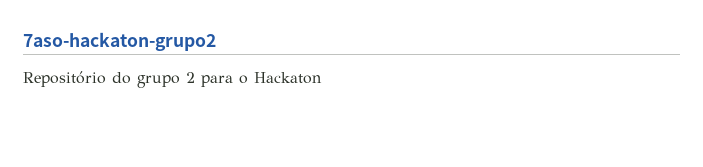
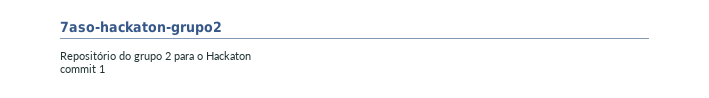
+ commit 1

